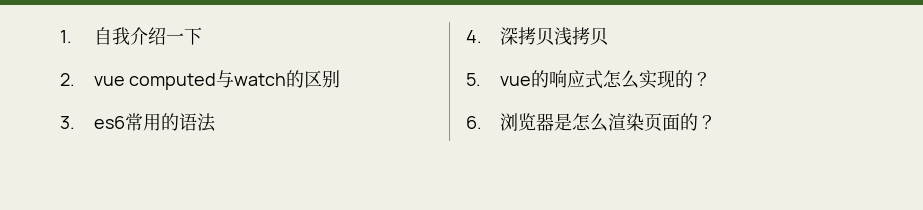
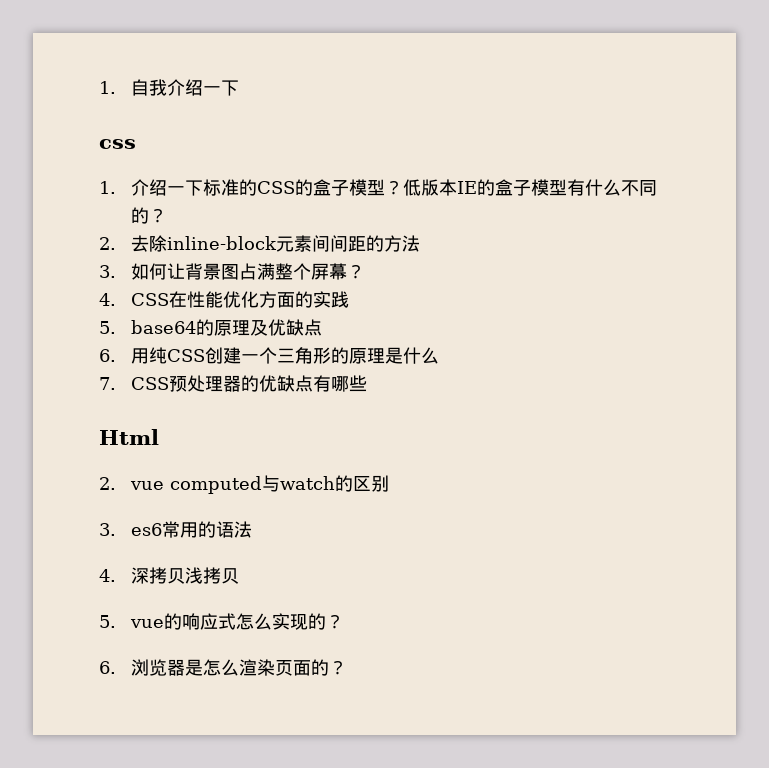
+ css
+ 1.介绍一下标准的CSS的盒子模型？低版本IE的盒子模型有什么不同的？
+ 2.去除inline-block元素间间距的方法
+ 3.如何让背景图占满整个屏幕？
+ 4. CSS在性能优化方面的实践
+ 5. base64的原理及优缺点
+ 6.用纯CSS创建一个三角形的原理是什么
+ 7. CSS预处理器的优缺点有哪些
+ Html

